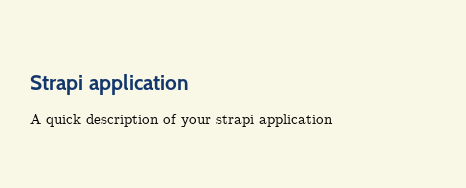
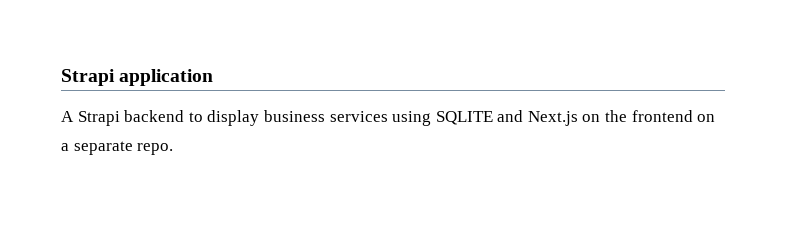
- A quick description of your strapi application
+ A Strapi backend to display business services using SQLITE and Next.js on the frontend on a separate repo.

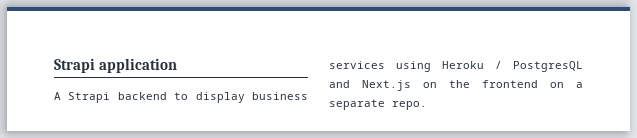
- A Strapi backend to display business services using SQLITE and Next.js on the frontend on a separate repo.
+ A Strapi backend to display business services using Heroku / PostgresQL and Next.js on the frontend on a separate repo.

